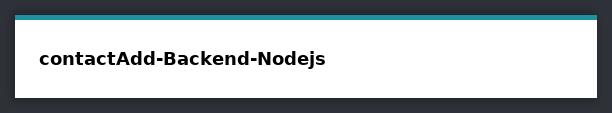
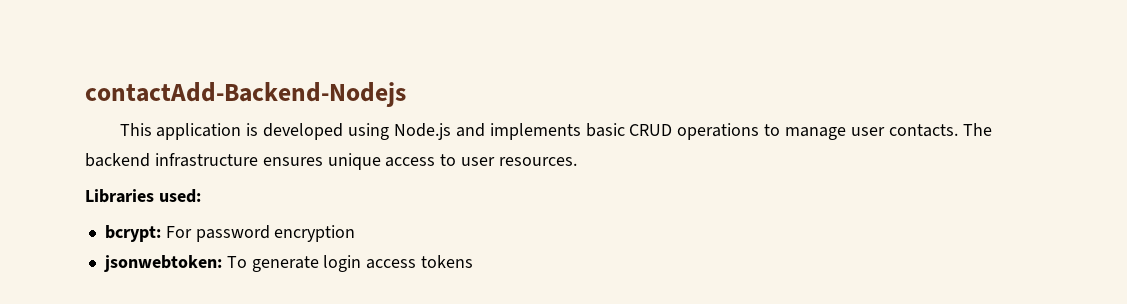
+ This application is developed using Node.js and implements basic CRUD operations to manage user contacts. The backend infrastructure ensures unique access to user resources.
+ Libraries used:
+ bcrypt: For password encryption
+ jsonwebtoken: To generate login access tokens

